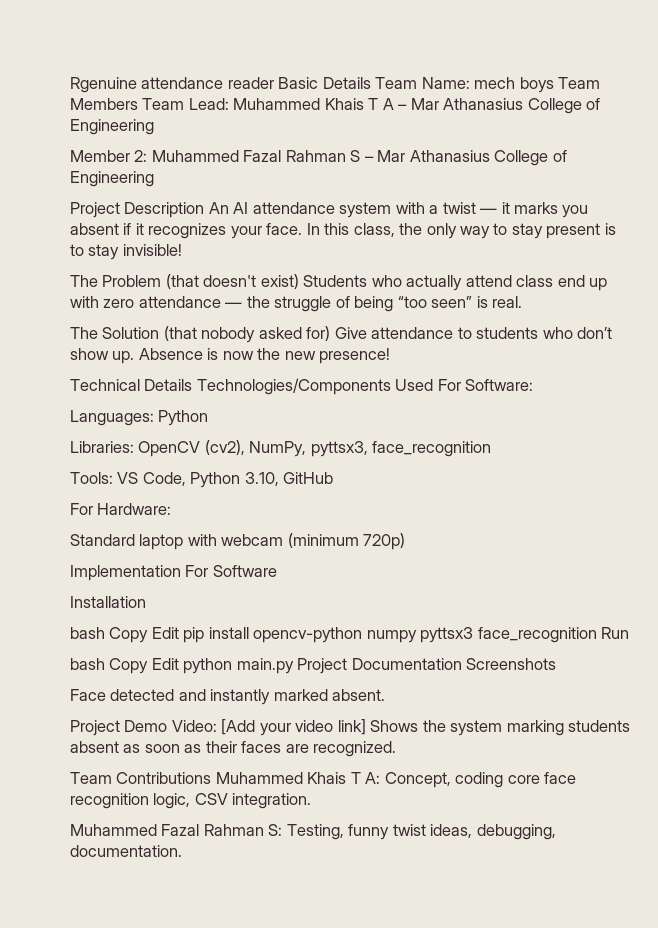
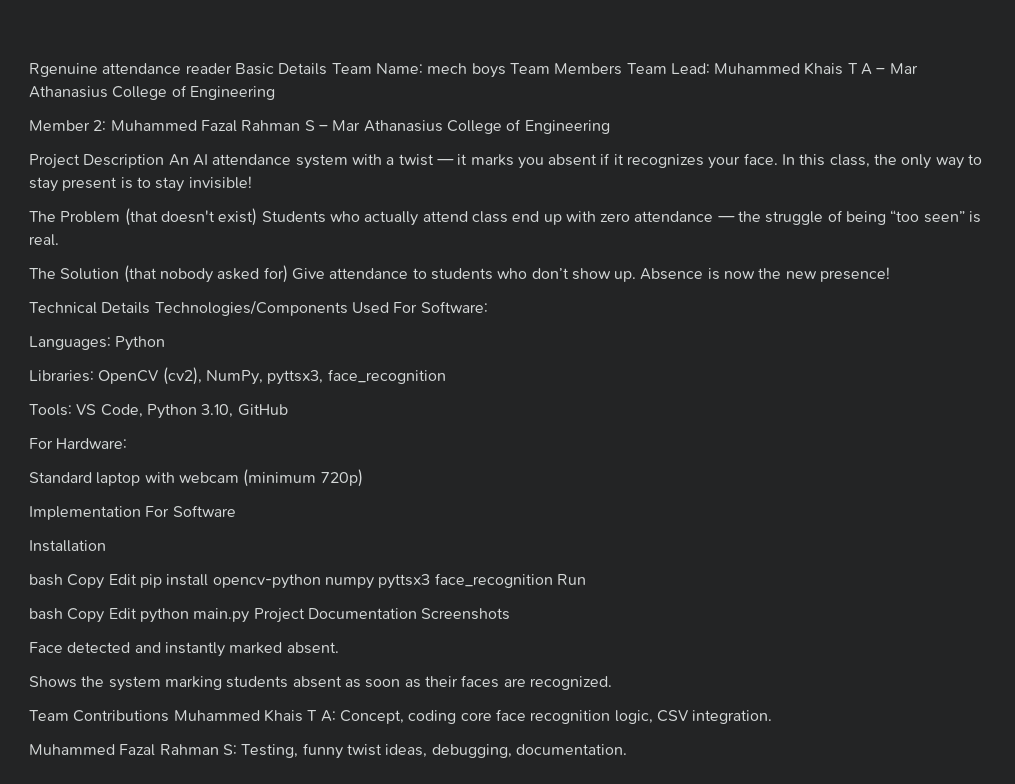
- Project Demo Video: [Add your video link] Shows the system marking students absent as soon as their faces are recognized.
+ Shows the system marking students absent as soon as their faces are recognized.

